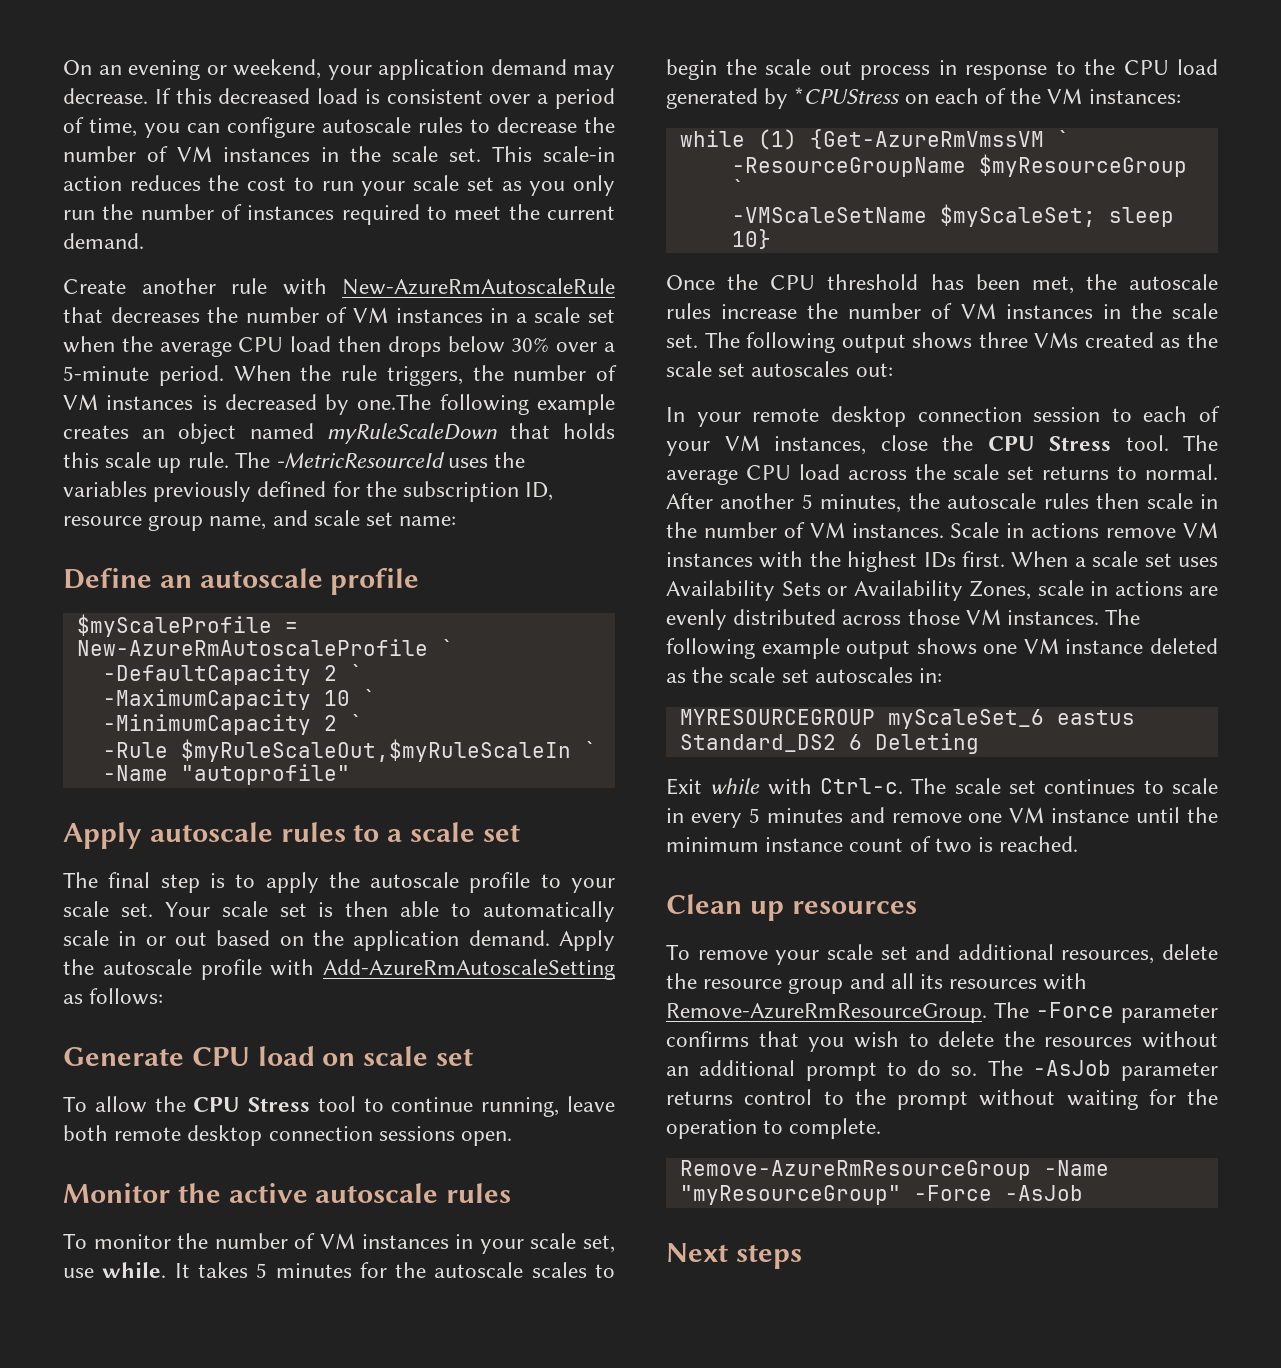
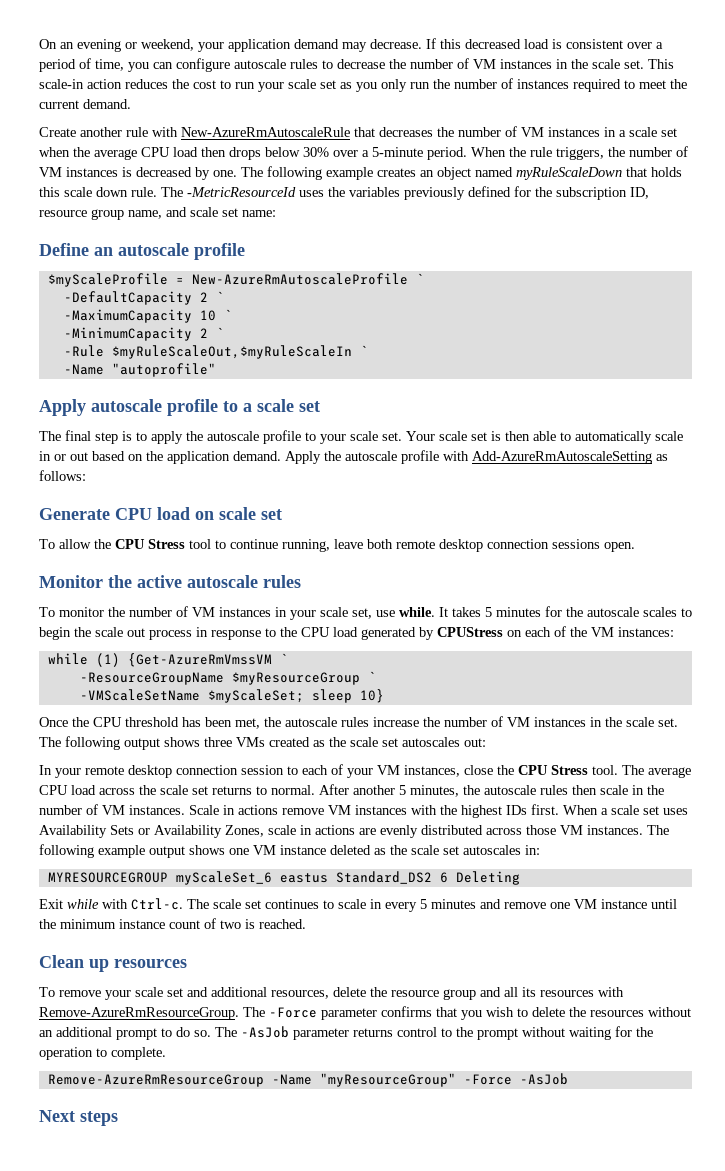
- When the rule triggers, the number of VM instances is decreased by one.The following example creates an object named myRuleScaleDown that holds this scale up rule.
+ When the rule triggers, the number of VM instances is decreased by one. The following example creates an object named myRuleScaleDown that holds this scale down rule.
- Apply autoscale rules to a scale set
+ Apply autoscale profile to a scale set
- It takes 5 minutes for the autoscale scales to begin the scale out process in response to the CPU load generated by *CPUStress on each of the VM instances:
+ It takes 5 minutes for the autoscale scales to begin the scale out process in response to the CPU load generated by CPUStress on each of the VM instances:

